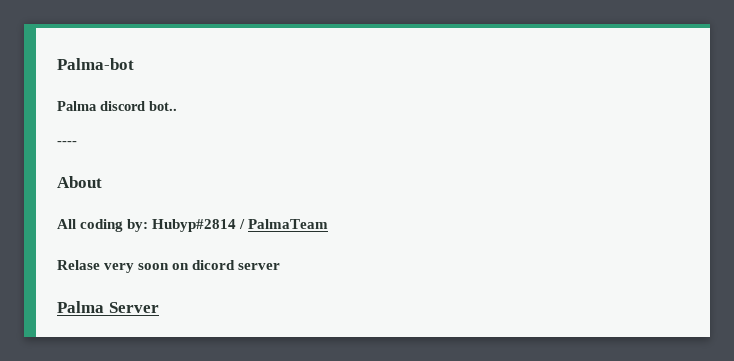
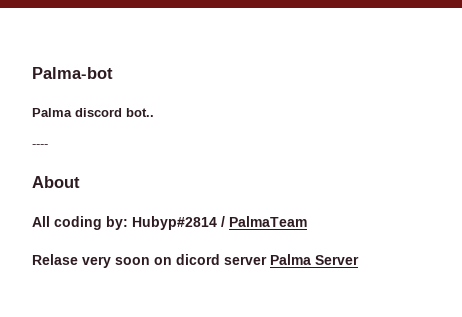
- Relase very soon on dicord server
- Palma Server
+ Relase very soon on dicord server Palma Server

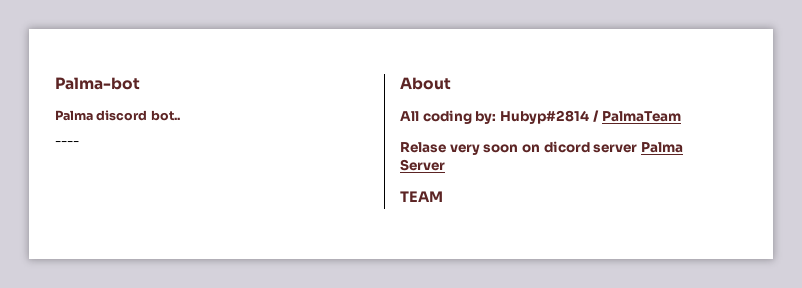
+ TEAM

